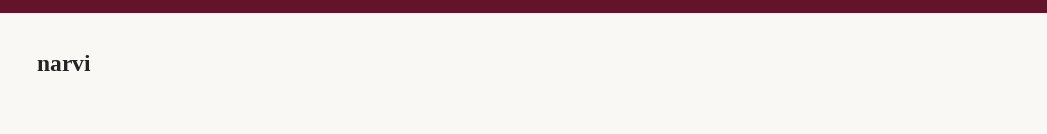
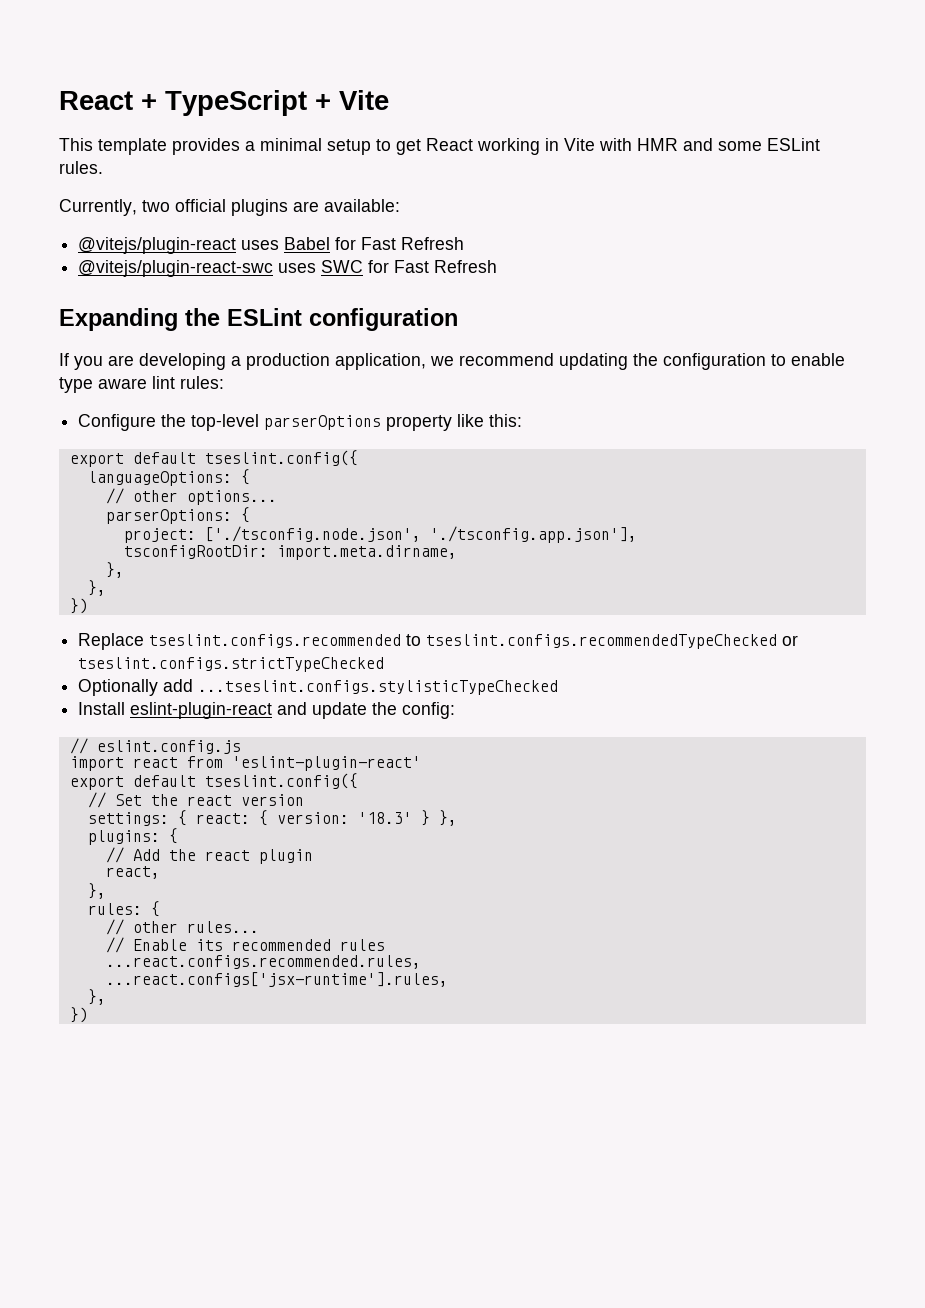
- narvi
+ React + TypeScript + Vite
+ This template provides a minimal setup to get React working in Vite with HMR and some ESLint rules.
+ Currently, two official plugins are available:
+ @vitejs/plugin-react uses Babel for Fast Refresh
+ @vitejs/plugin-react-swc uses SWC for Fast Refresh
+ Expanding the ESLint configuration
+ If you are developing a production application, we recommend updating the configuration to enable type aware lint rules:
+ Configure the top-level parserOptions property like this:
+ export default tseslint.config({
+ languageOptions: {
+ // other options...
+ parserOptions: {
+ project: ['./tsconfig.node.json', './tsconfig.app.json'],
+ tsconfigRootDir: import.meta.dirname,
+ },
+ },
+ })
+ Replace tseslint.configs.recommended to tseslint.configs.recommendedTypeChecked or tseslint.configs.strictTypeChecked
+ Optionally add ...tseslint.configs.stylisticTypeChecked
+ Install eslint-plugin-react and update the config:
+ // eslint.config.js
+ import react from 'eslint-plugin-react'
+ export default tseslint.config({
+ // Set the react version
+ settings: { react: { version: '18.3' } },
+ plugins: {
+ // Add the react plugin
+ react,
+ },
+ rules: {
+ // other rules...
+ // Enable its recommended rules
+ ...react.configs.recommended.rules,
+ ...react.configs['jsx-runtime'].rules,
+ },
+ })

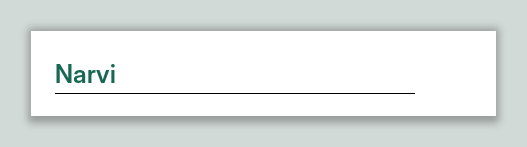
- React + TypeScript + Vite
- This template provides a minimal setup to get React working in Vite with HMR and some ESLint rules.
- Currently, two official plugins are available:
- @vitejs/plugin-react uses Babel for Fast Refresh
- @vitejs/plugin-react-swc uses SWC for Fast Refresh
- Expanding the ESLint configuration
- If you are developing a production application, we recommend updating the configuration to enable type aware lint rules:
- Configure the top-level parserOptions property like this:
- export default tseslint.config({
- languageOptions: {
- // other options...
- parserOptions: {
- project: ['./tsconfig.node.json', './tsconfig.app.json'],
- tsconfigRootDir: import.meta.dirname,
- },
- },
- })
- Replace tseslint.configs.recommended to tseslint.configs.recommendedTypeChecked or tseslint.configs.strictTypeChecked
- Optionally add ...tseslint.configs.stylisticTypeChecked
- Install eslint-plugin-react and update the config:
- // eslint.config.js
- import react from 'eslint-plugin-react'
- export default tseslint.config({
- // Set the react version
- settings: { react: { version: '18.3' } },
- plugins: {
- // Add the react plugin
- react,
- },
- rules: {
- // other rules...
- // Enable its recommended rules
- ...react.configs.recommended.rules,
- ...react.configs['jsx-runtime'].rules,
- },
- })
+ Narvi

